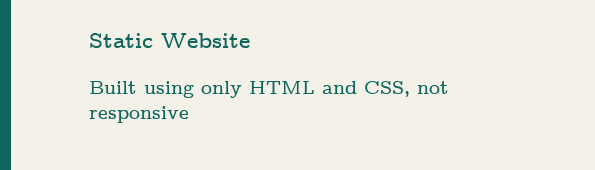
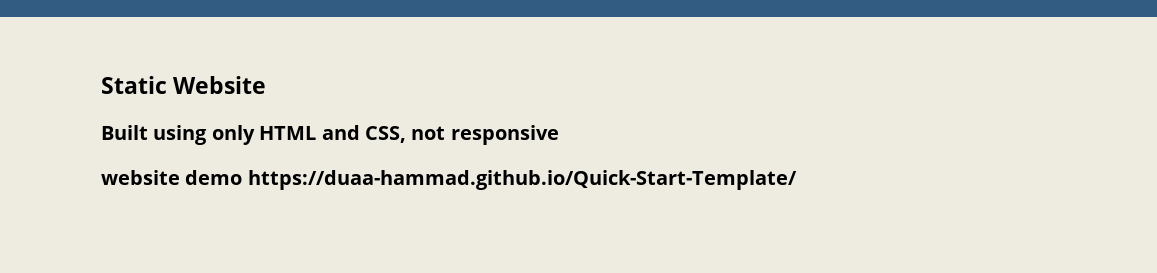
+ website demo https://duaa-hammad.github.io/Quick-Start-Template/

